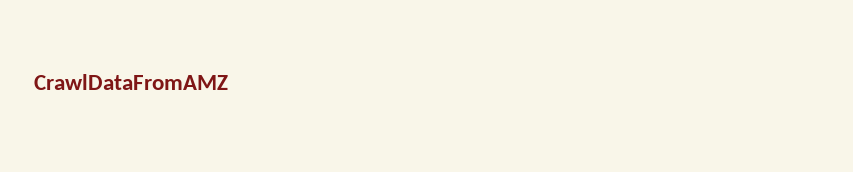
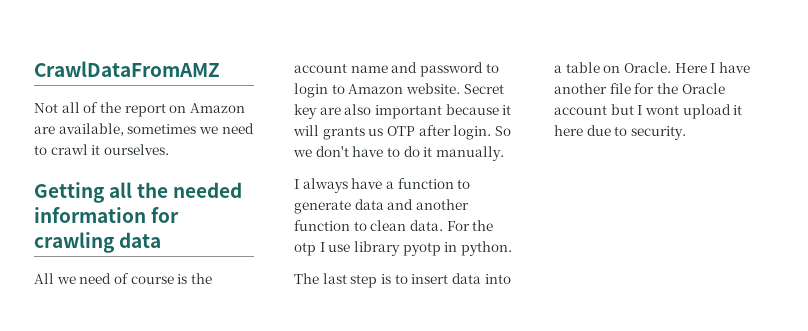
+ Not all of the report on Amazon are available, sometimes we need to crawl it ourselves.
+ Getting all the needed information for crawling data
+ All we need of course is the account name and password to login to Amazon website. Secret key are also important because it will grants us OTP after login. So we don't have to do it manually.
+ I always have a function to generate data and another function to clean data. For the otp I use library pyotp in python.
+ The last step is to insert data into a table on Oracle. Here I have another file for the Oracle account but I wont upload it here due to security.

